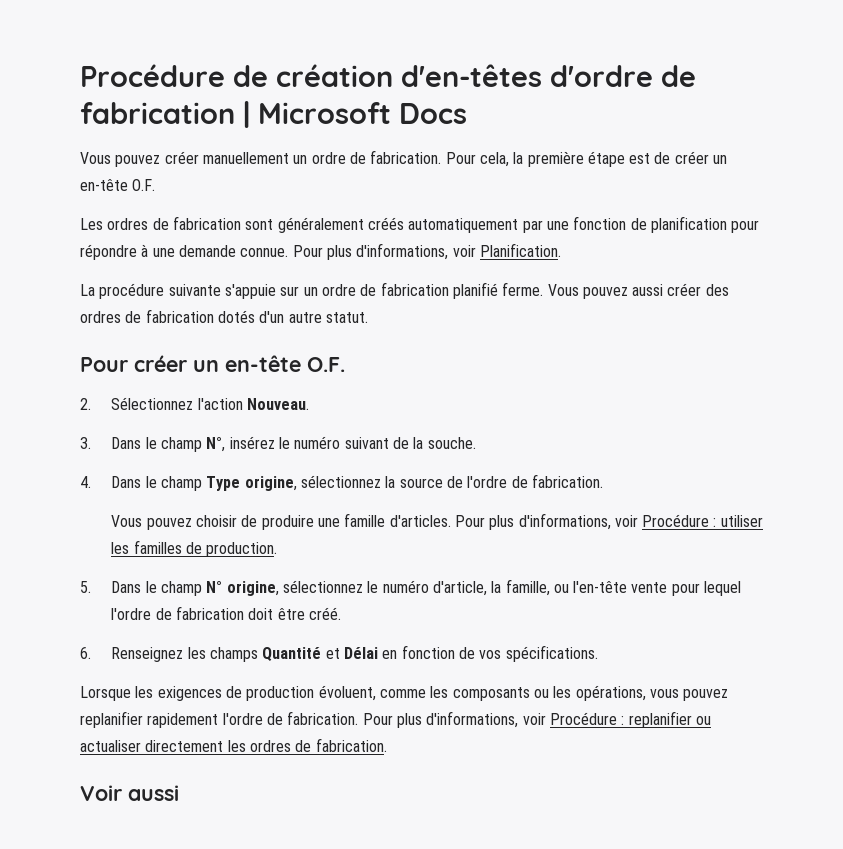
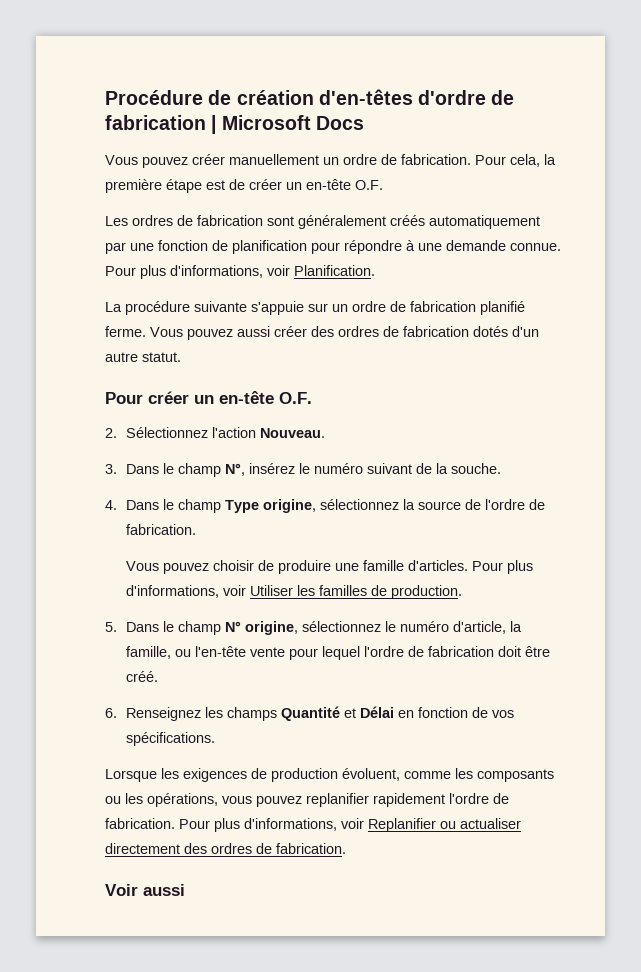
- Pour plus d'informations, voir Procédure : utiliser les familles de production.
+ Pour plus d'informations, voir Utiliser les familles de production.
- Pour plus d'informations, voir Procédure : replanifier ou actualiser directement les ordres de fabrication.
+ Pour plus d'informations, voir Replanifier ou actualiser directement des ordres de fabrication.

